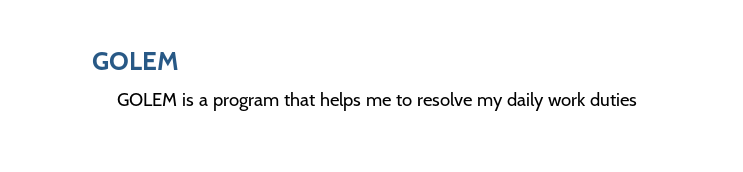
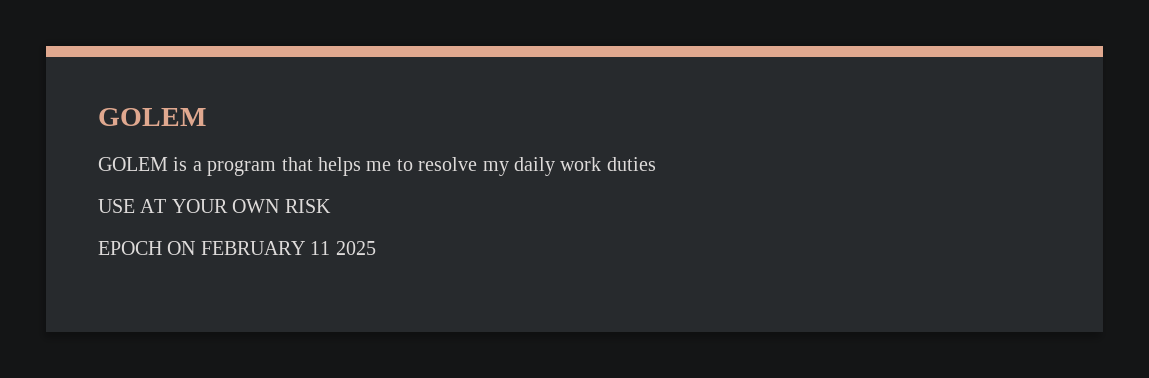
+ USE AT YOUR OWN RISK
+ EPOCH ON FEBRUARY 11 2025

